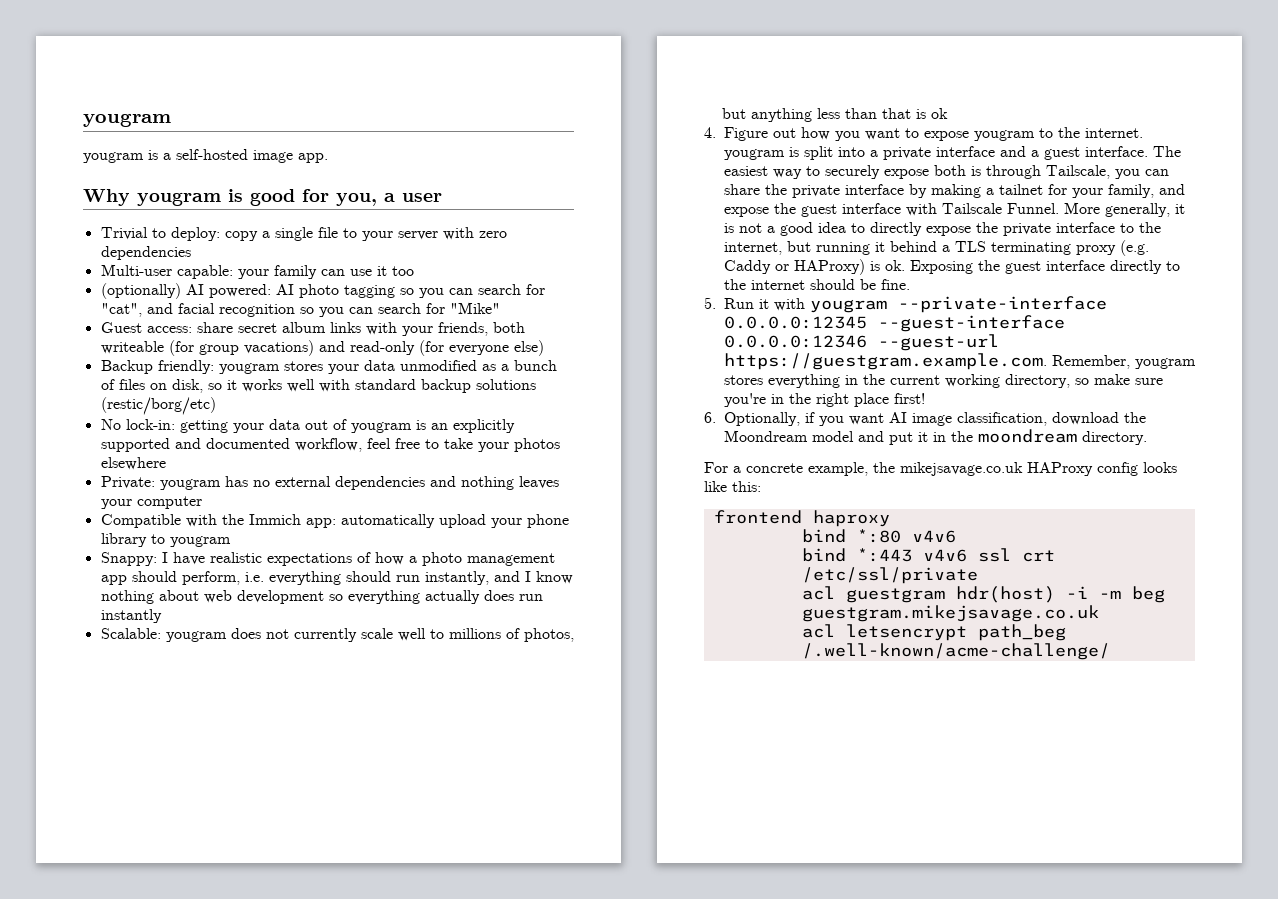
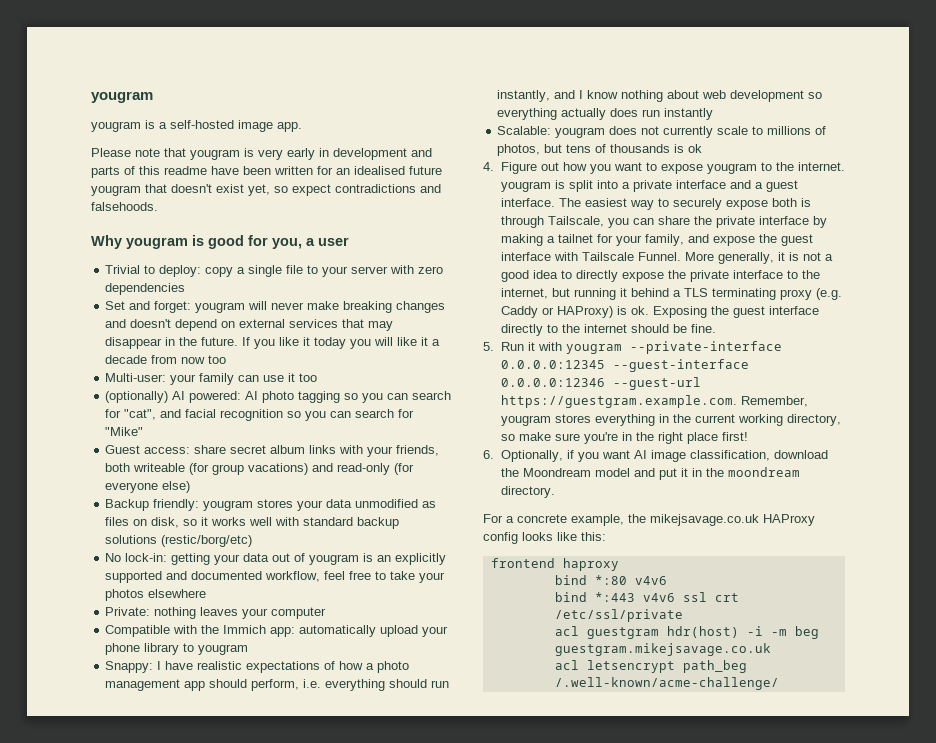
+ Please note that yougram is very early in development and parts of this readme have been written for an idealised future yougram that doesn't exist yet, so expect contradictions and falsehoods.
- Multi-user capable: your family can use it too
+ Set and forget: yougram will never make breaking changes and doesn't depend on external services that may disappear in the future. If you like it today you will like it a decade from now too
+ Multi-user: your family can use it too
- Backup friendly: yougram stores your data unmodified as a bunch of files on disk, so it works well with standard backup solutions (restic/borg/etc)
+ Backup friendly: yougram stores your data unmodified as files on disk, so it works well with standard backup solutions (restic/borg/etc)
- Private: yougram has no external dependencies and nothing leaves your computer
+ Private: nothing leaves your computer
- Scalable: yougram does not currently scale well to millions of photos, but anything less than that is ok
+ Scalable: yougram does not currently scale to millions of photos, but tens of thousands is ok

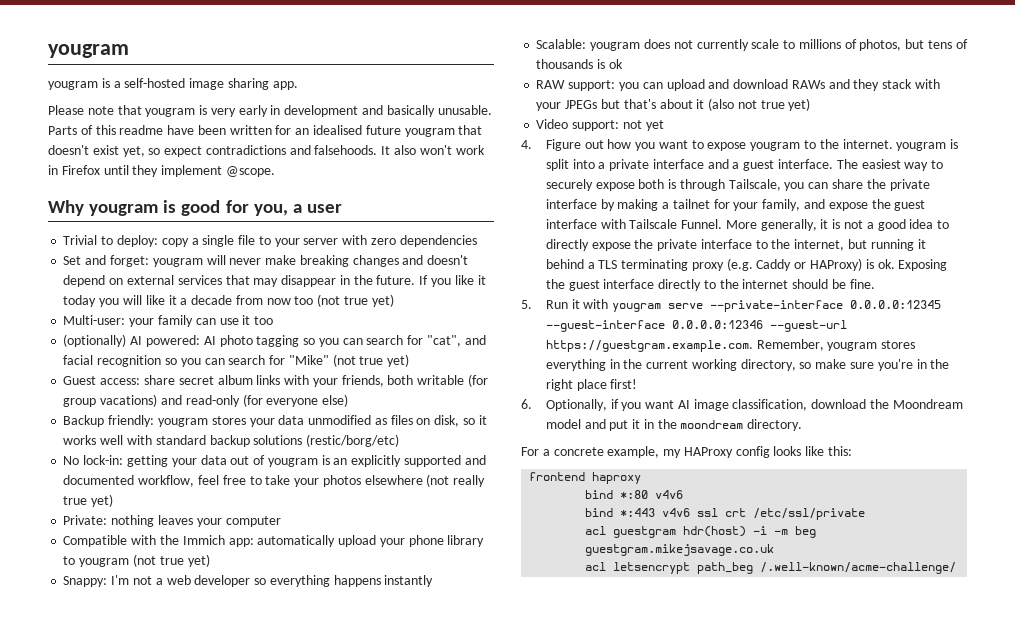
- yougram is a self-hosted image app.
+ yougram is a self-hosted image sharing app.
- Please note that yougram is very early in development and parts of this readme have been written for an idealised future yougram that doesn't exist yet, so expect contradictions and falsehoods.
+ Please note that yougram is very early in development and basically unusable. Parts of this readme have been written for an idealised future yougram that doesn't exist yet, so expect contradictions and falsehoods. It also won't work in Firefox until they implement @scope.
- If you like it today you will like it a decade from now too
+ If you like it today you will like it a decade from now too (not true yet)
- (optionally) AI powered: AI photo tagging so you can search for "cat", and facial recognition so you can search for "Mike"
+ (optionally) AI powered: AI photo tagging so you can search for "cat", and facial recognition so you can search for "Mike" (not true yet)
- Guest access: share secret album links with your friends, both writeable (for group vacations) and read-only (for everyone else)
+ Guest access: share secret album links with your friends, both writable (for group vacations) and read-only (for everyone else)
- No lock-in: getting your data out of yougram is an explicitly supported and documented workflow, feel free to take your photos elsewhere
+ No lock-in: getting your data out of yougram is an explicitly supported and documented workflow, feel free to take your photos elsewhere (not really true yet)
- Compatible with the Immich app: automatically upload your phone library to yougram
- Snappy: I have realistic expectations of how a photo management app should perform, i.e. everything should run instantly, and I know nothing about web development so everything actually does run instantly
+ Compatible with the Immich app: automatically upload your phone library to yougram (not true yet)
+ Snappy: I'm not a web developer so everything happens instantly
+ RAW support: you can upload and download RAWs and they stack with your JPEGs but that's about it (also not true yet)
+ Video support: not yet
- 5. Run it with yougram --private-interface 0.0.0.0:12345 --guest-interface 0.0.0.0:12346 --guest-url https://guestgram.example.com. Remember, yougram stores everything in the current working directory, so make sure you're in the right place first!
+ 5. Run it with yougram serve --private-interface 0.0.0.0:12345 --guest-interface 0.0.0.0:12346 --guest-url https://guestgram.example.com. Remember, yougram stores everything in the current working directory, so make sure you're in the right place first!
- For a concrete example, the mikejsavage.co.uk HAProxy config looks like this:
+ For a concrete example, my HAProxy config looks like this:

